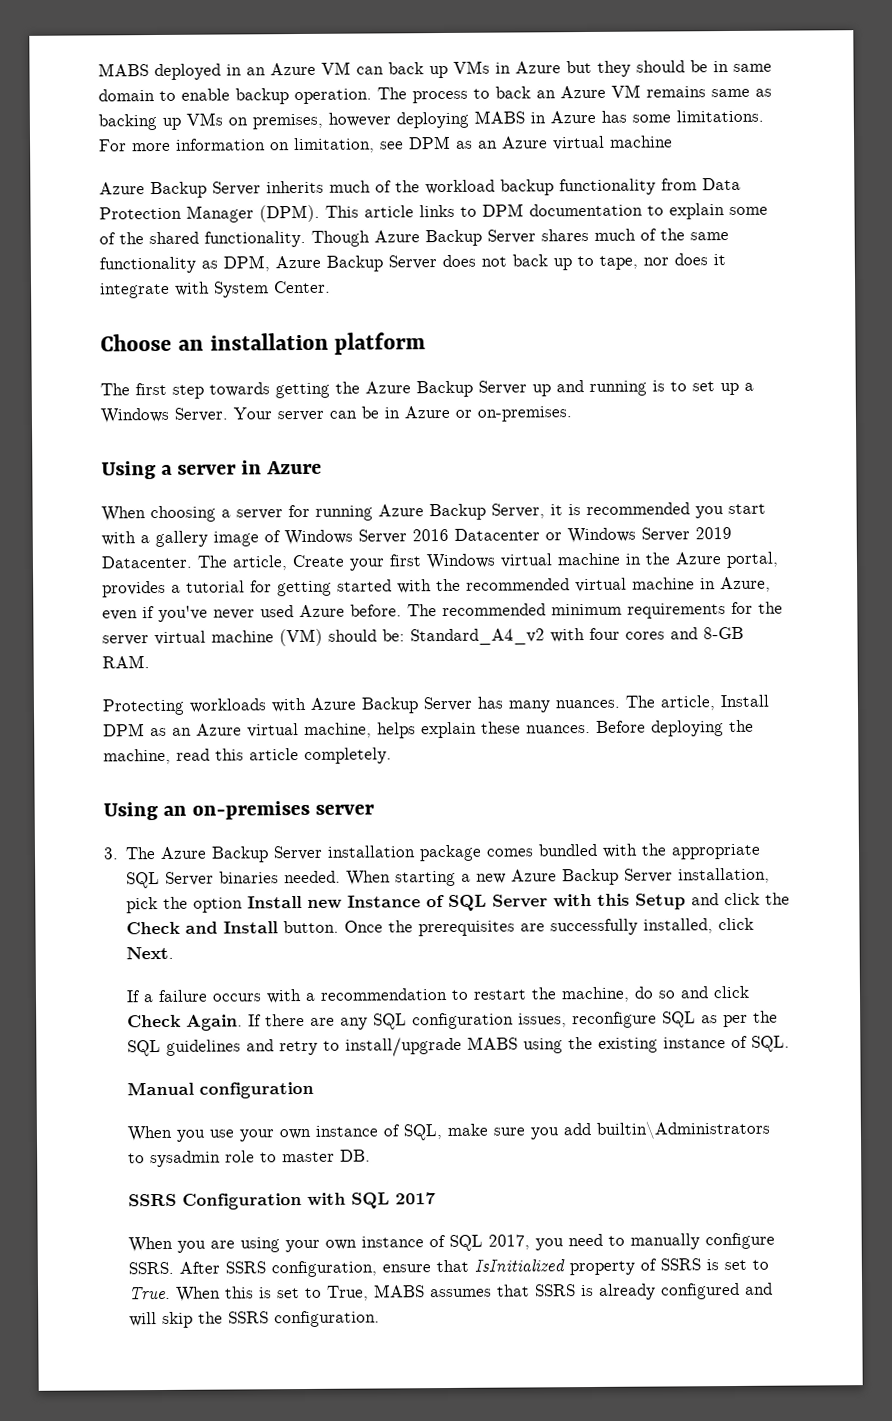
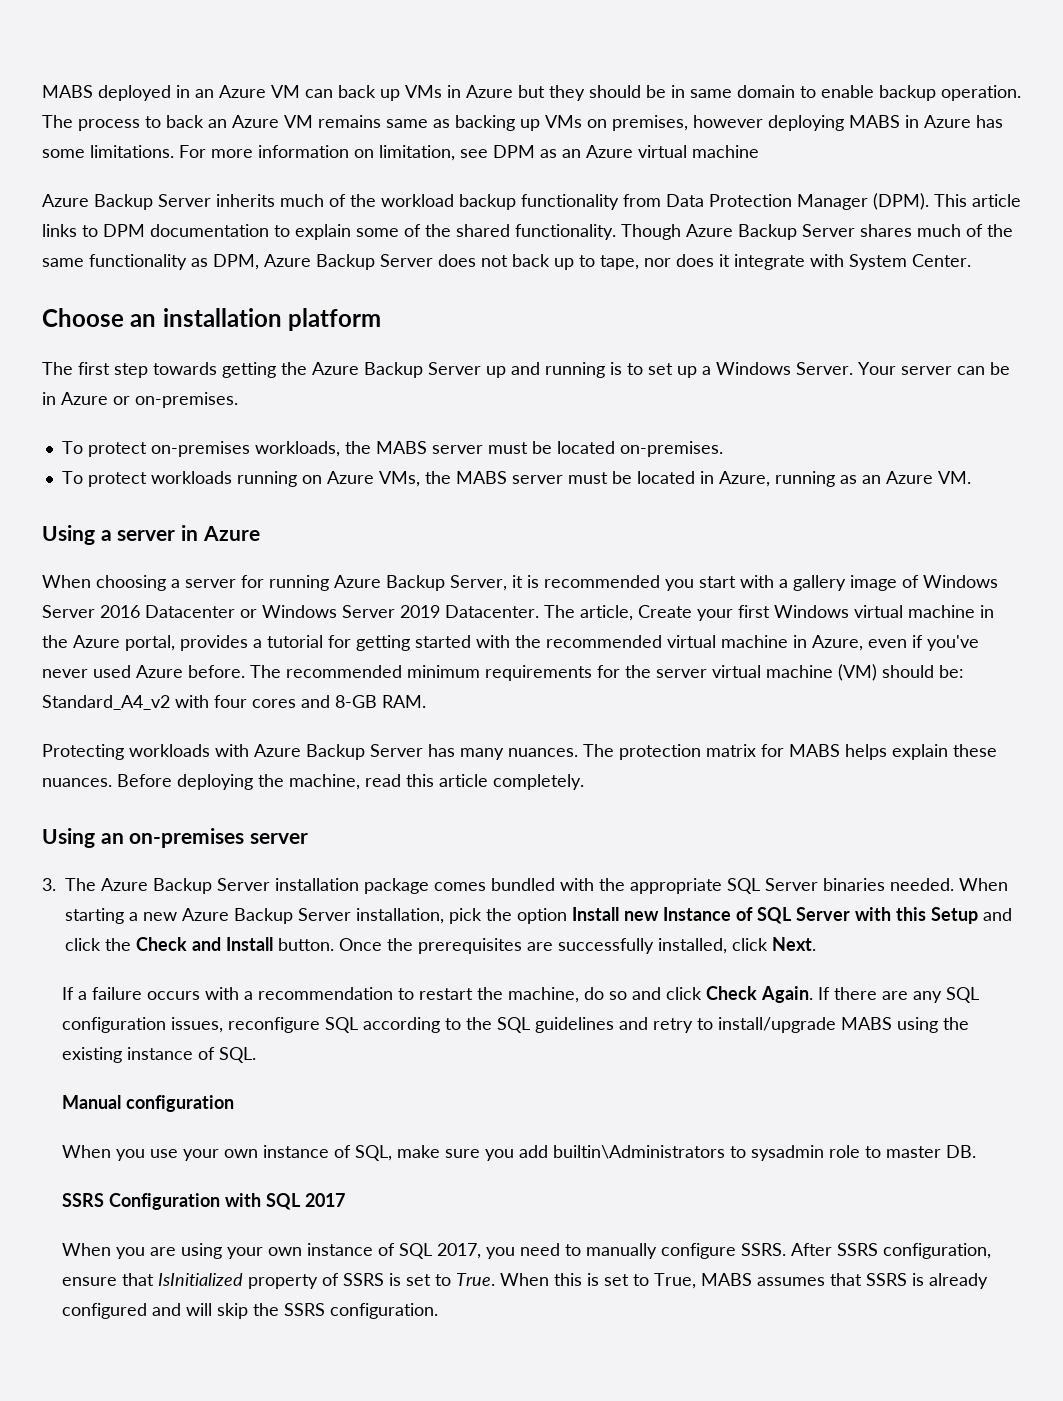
+ To protect on-premises workloads, the MABS server must be located on-premises.
+ To protect workloads running on Azure VMs, the MABS server must be located in Azure, running as an Azure VM.
- The article, Install DPM as an Azure virtual machine, helps explain these nuances.
+ The protection matrix for MABS helps explain these nuances.
- If there are any SQL configuration issues, reconfigure SQL as per the SQL guidelines and retry to install/upgrade MABS using the existing instance of SQL.
+ If there are any SQL configuration issues, reconfigure SQL according to the SQL guidelines and retry to install/upgrade MABS using the existing instance of SQL.

